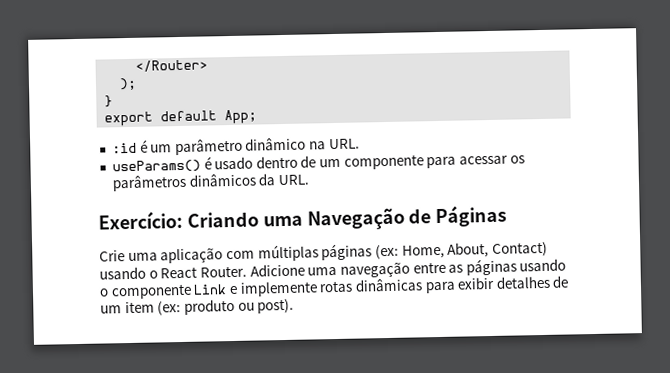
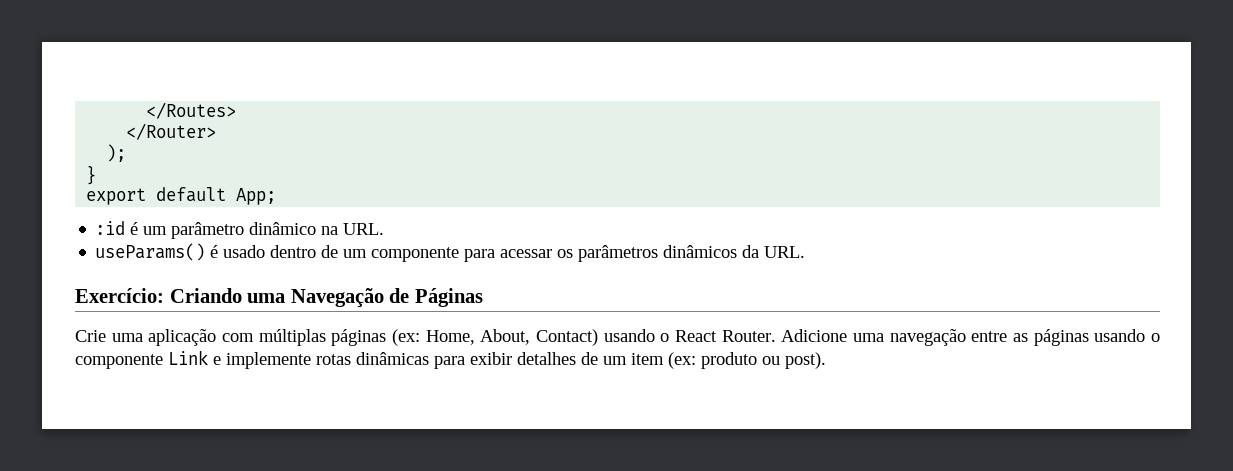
+ </Routes>

